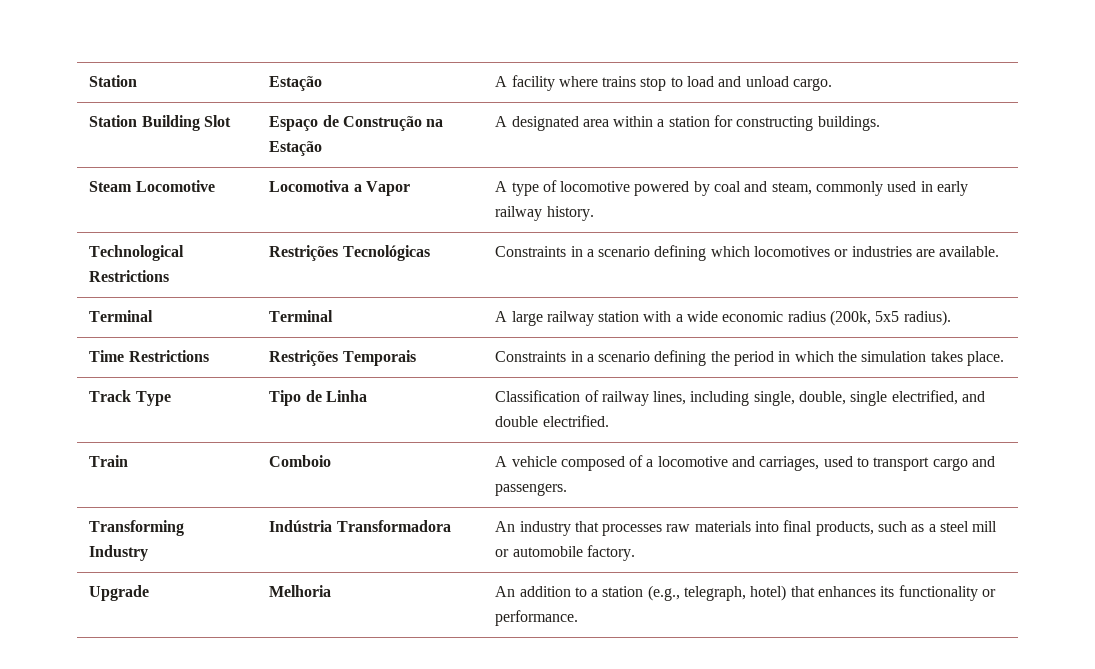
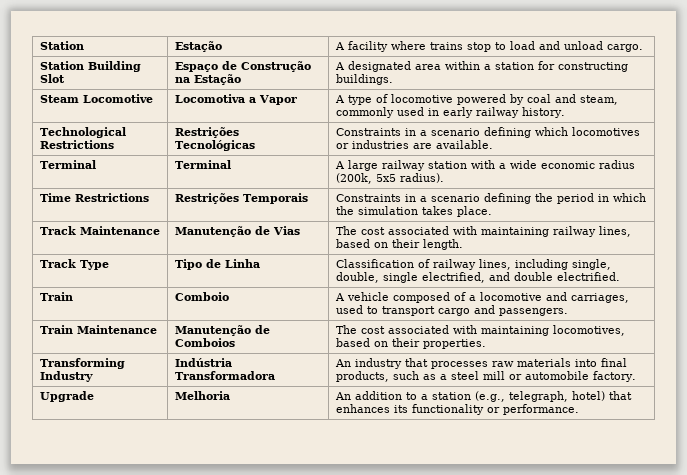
+ Track Maintenance | Manutenção de Vias | The cost associated with maintaining railway lines, based on their length.
+ Train Maintenance | Manutenção de Comboios | The cost associated with maintaining locomotives, based on their properties.

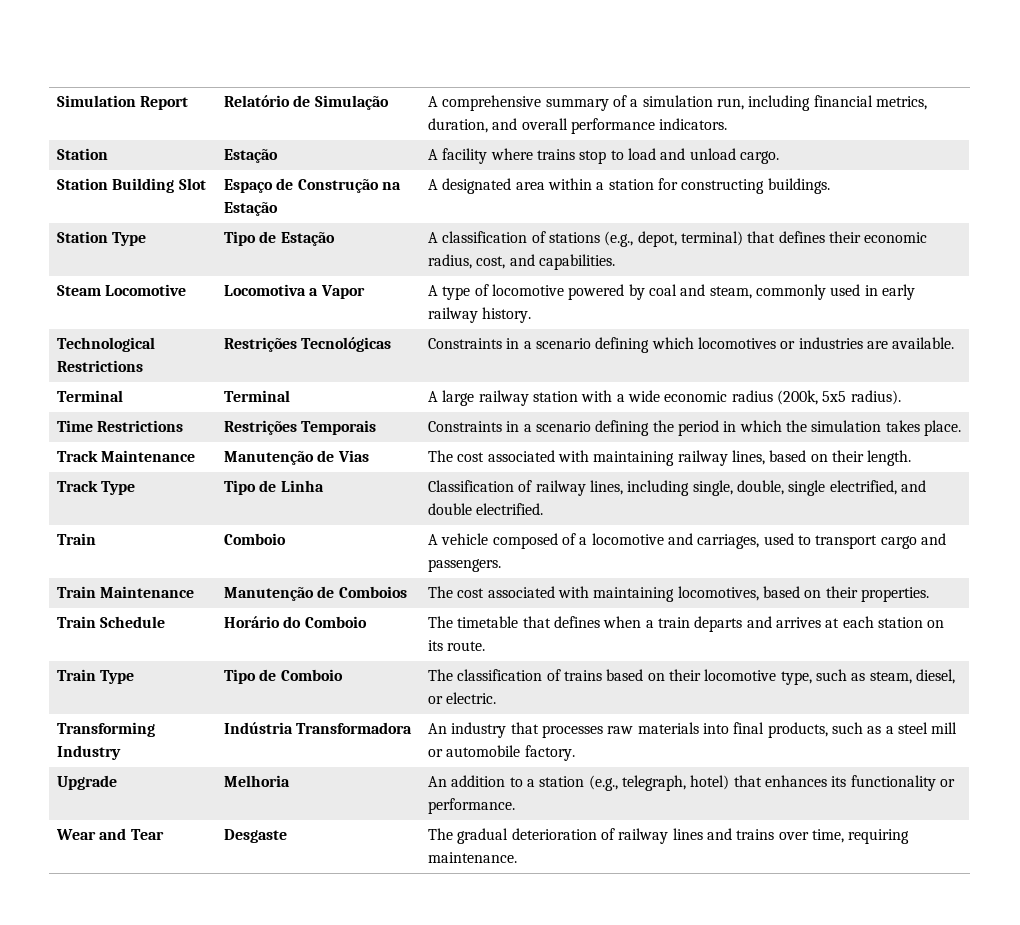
+ Simulation Report | Relatório de Simulação | A comprehensive summary of a simulation run, including financial metrics, duration, and overall performance indicators.
+ Station Type | Tipo de Estação | A classification of stations (e.g., depot, terminal) that defines their economic radius, cost, and capabilities.
+ Train Schedule | Horário do Comboio | The timetable that defines when a train departs and arrives at each station on its route.
+ Train Type | Tipo de Comboio | The classification of trains based on their locomotive type, such as steam, diesel, or electric.
+ Wear and Tear | Desgaste | The gradual deterioration of railway lines and trains over time, requiring maintenance.

